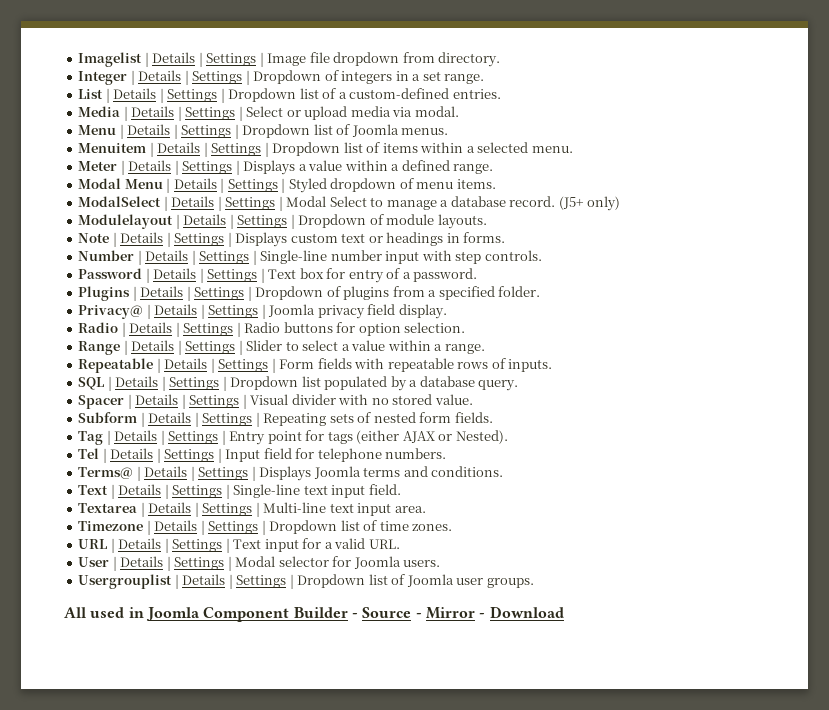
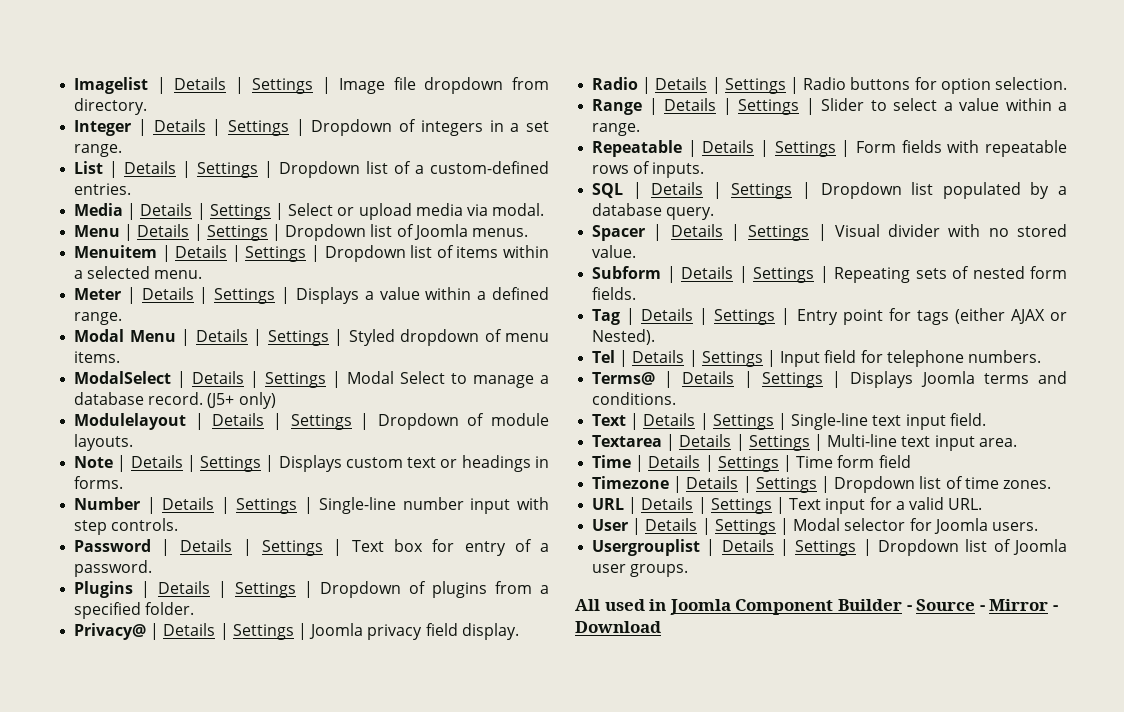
+ Time | Details | Settings | Time form field

